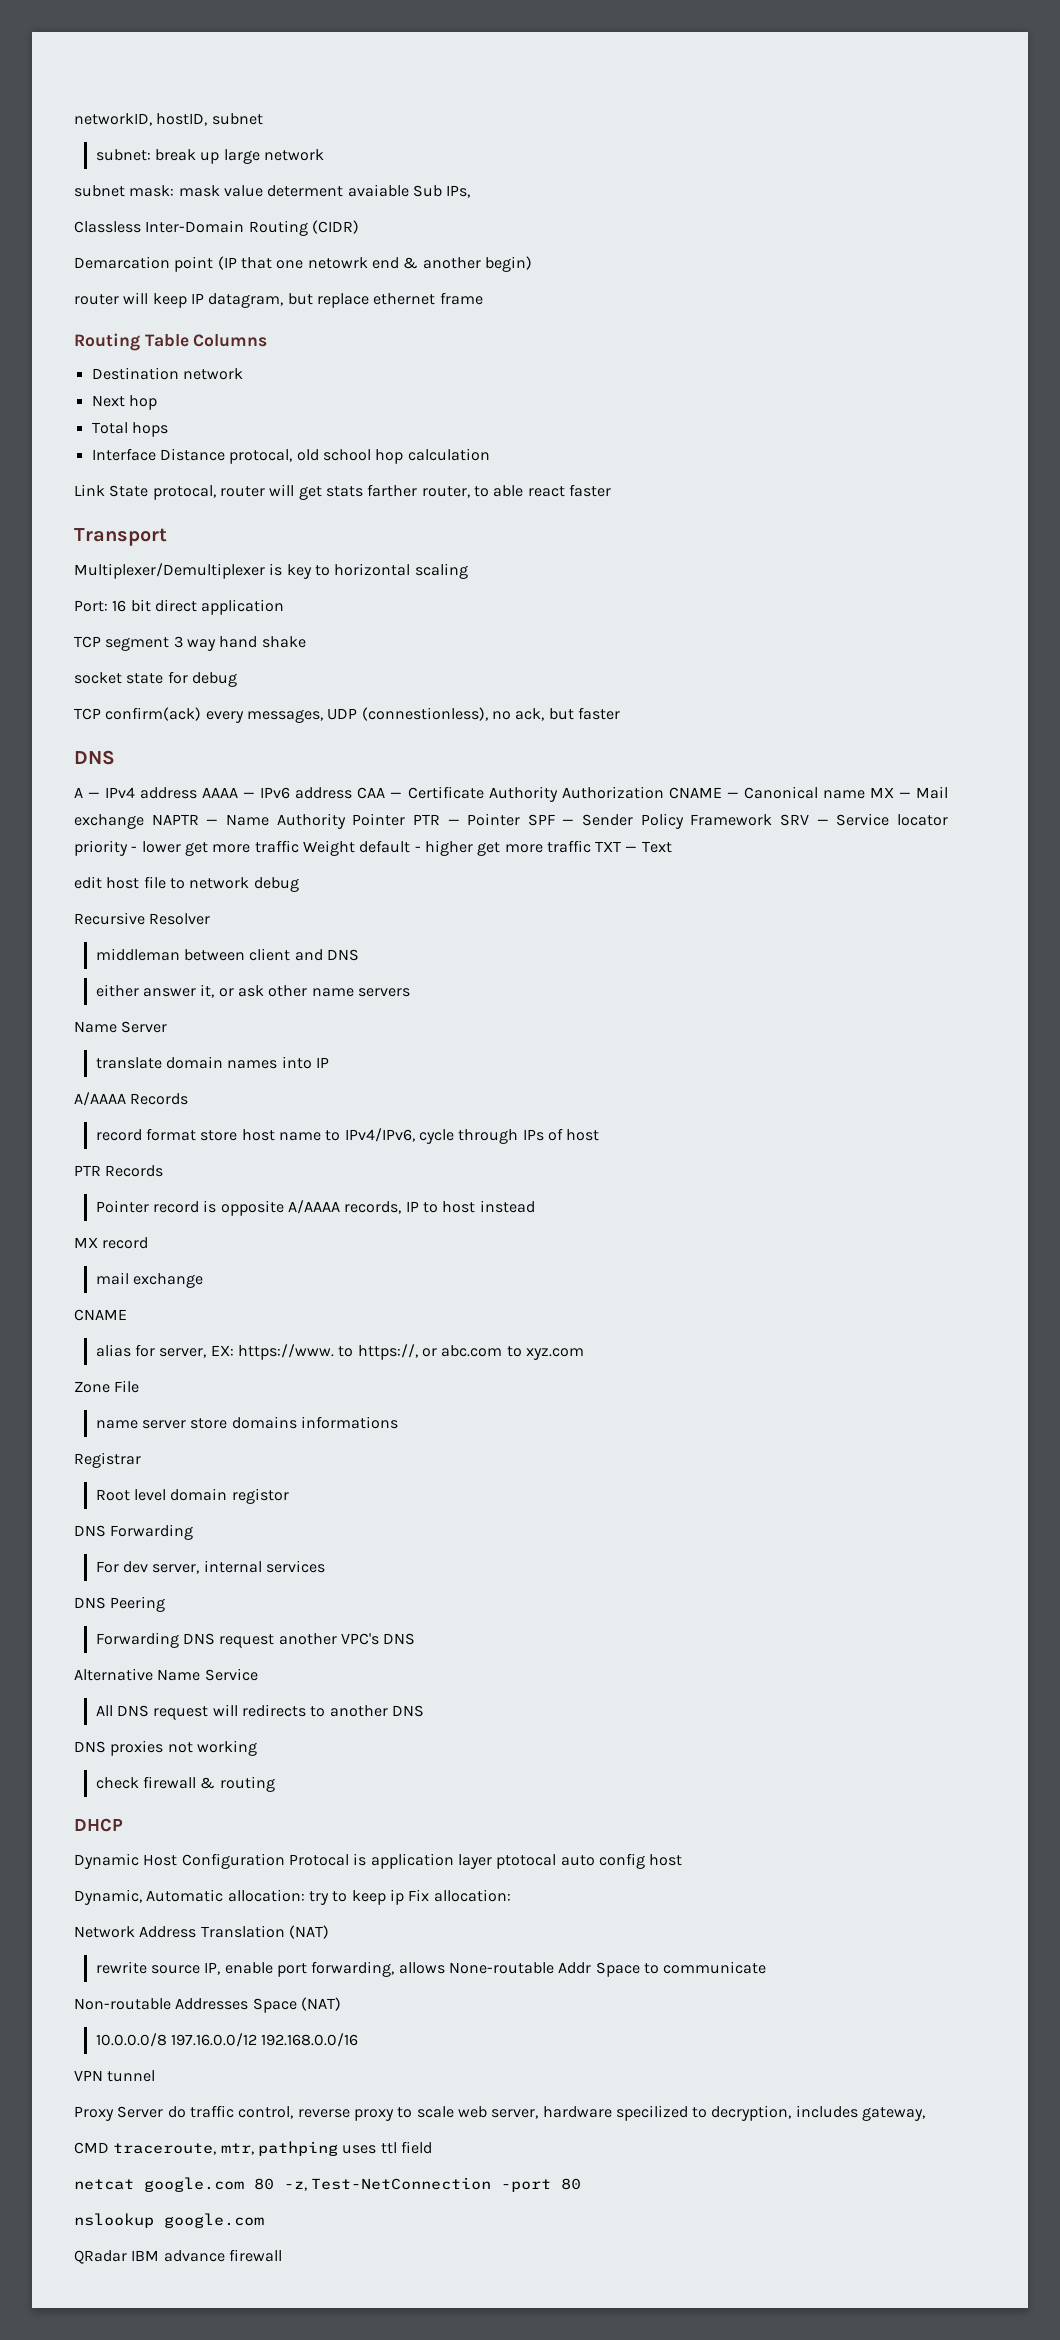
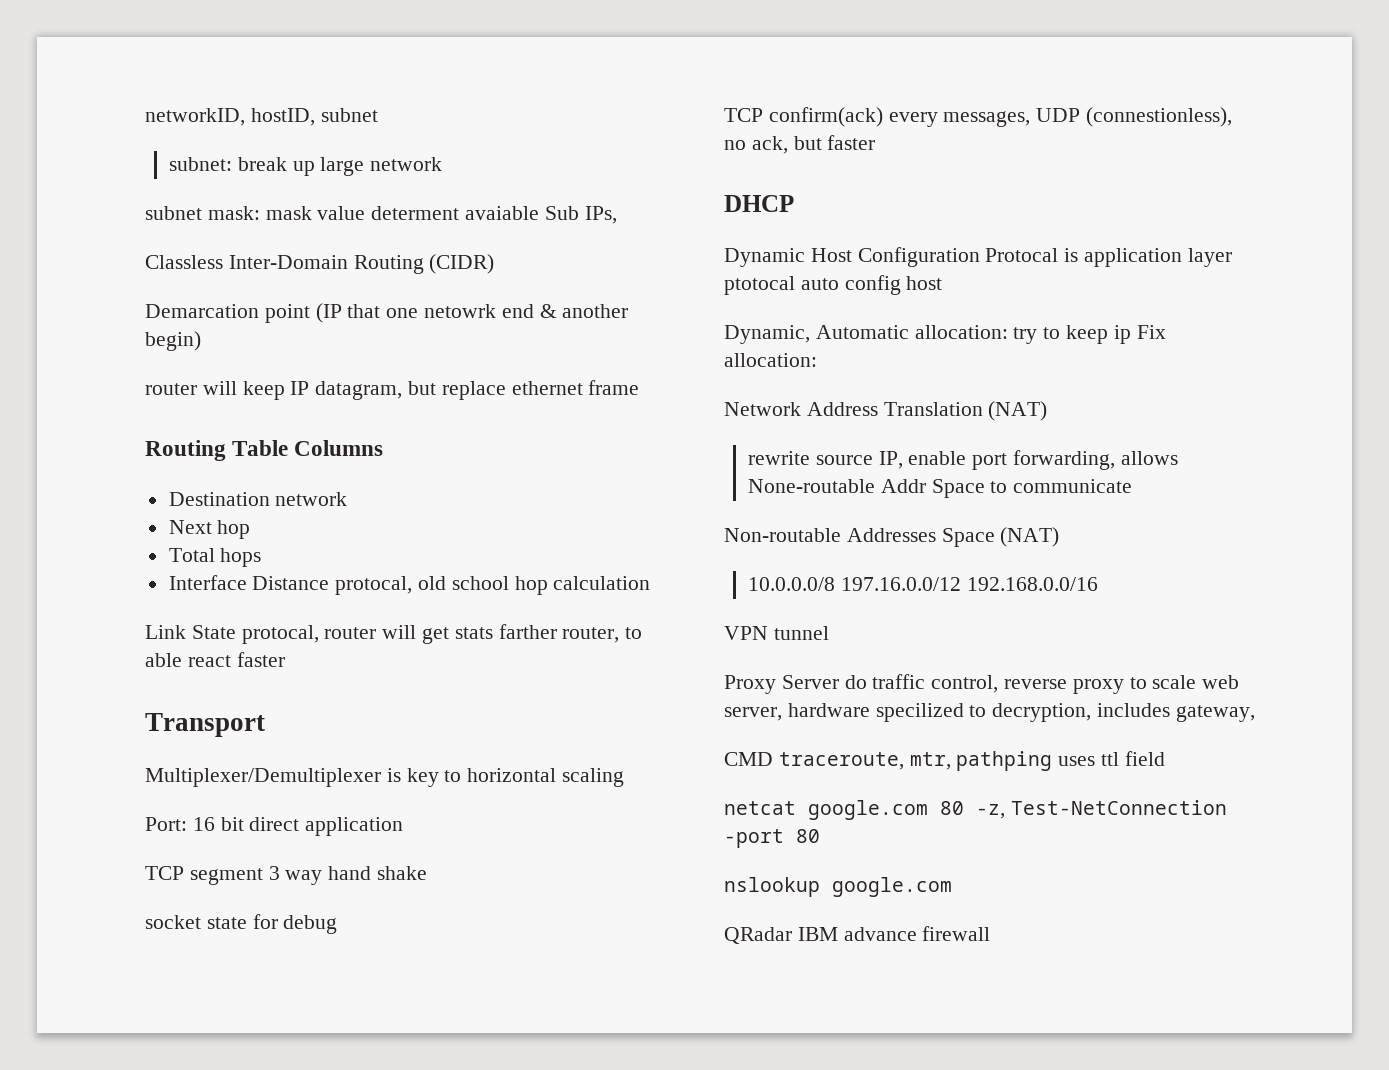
  TCP confirm(ack) every messages, UDP (connestionless), no ack, but faster
- DNS
- A — IPv4 address AAAA — IPv6 address CAA — Certificate Authority Authorization CNAME — Canonical name MX — Mail exchange NAPTR — Name Authority Pointer PTR — Pointer SPF — Sender Policy Framework SRV — Service locator priority - lower get more traffic Weight default - higher get more traffic TXT — Text
- edit host file to network debug
- Recursive Resolver
- middleman between client and DNS
- either answer it, or ask other name servers
- Name Server
- translate domain names into IP
- A/AAAA Records
- record format store host name to IPv4/IPv6, cycle through IPs of host
- PTR Records
- Pointer record is opposite A/AAAA records, IP to host instead
- MX record
- mail exchange
- CNAME
- alias for server, EX: https://www. to https://, or abc.com to xyz.com
- Zone File
- name server store domains informations
- Registrar
- Root level domain registor
- DNS Forwarding
- For dev server, internal services
- DNS Peering
- Forwarding DNS request another VPC's DNS
- Alternative Name Service
- All DNS request will redirects to another DNS
- DNS proxies not working
- check firewall & routing

